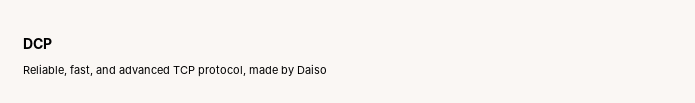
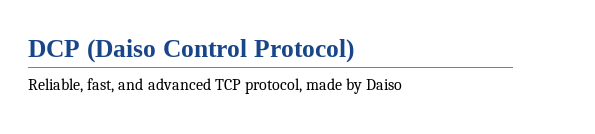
- DCP
+ DCP (Daiso Control Protocol)

